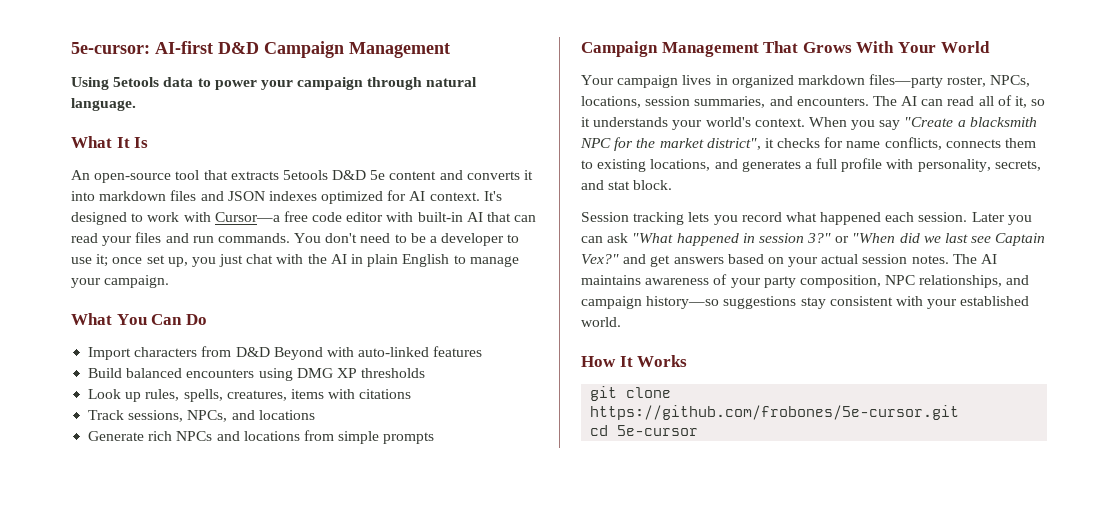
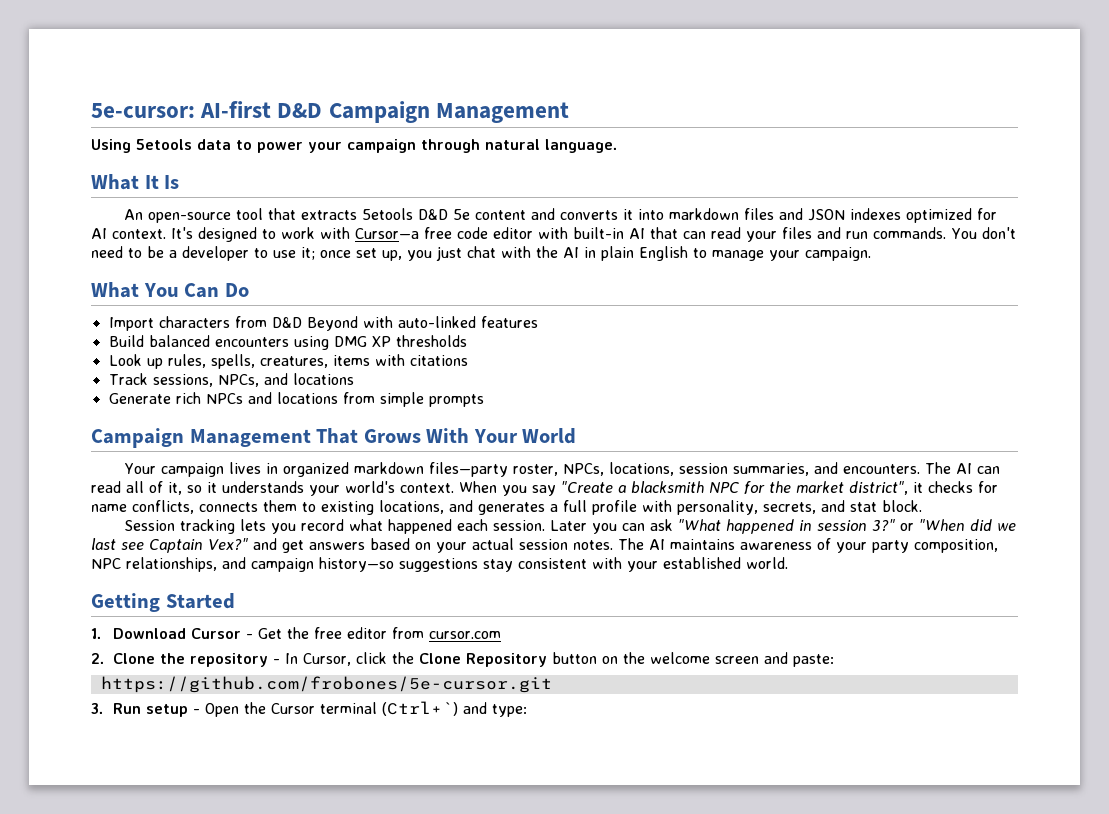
- How It Works
- git clone https://github.com/frobones/5e-cursor.git
- cd 5e-cursor
+ Getting Started
+ 1. Download Cursor - Get the free editor from cursor.com
+ 2. Clone the repository - In Cursor, click the Clone Repository button on the welcome screen and paste:
+ https://github.com/frobones/5e-cursor.git
+ 3. Run setup - Open the Cursor terminal (Ctrl+`) and type:

